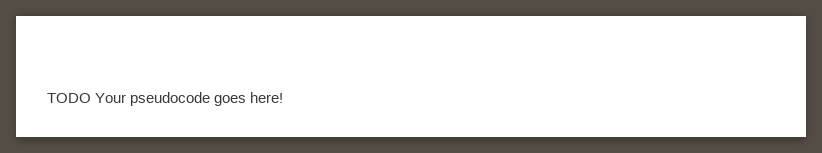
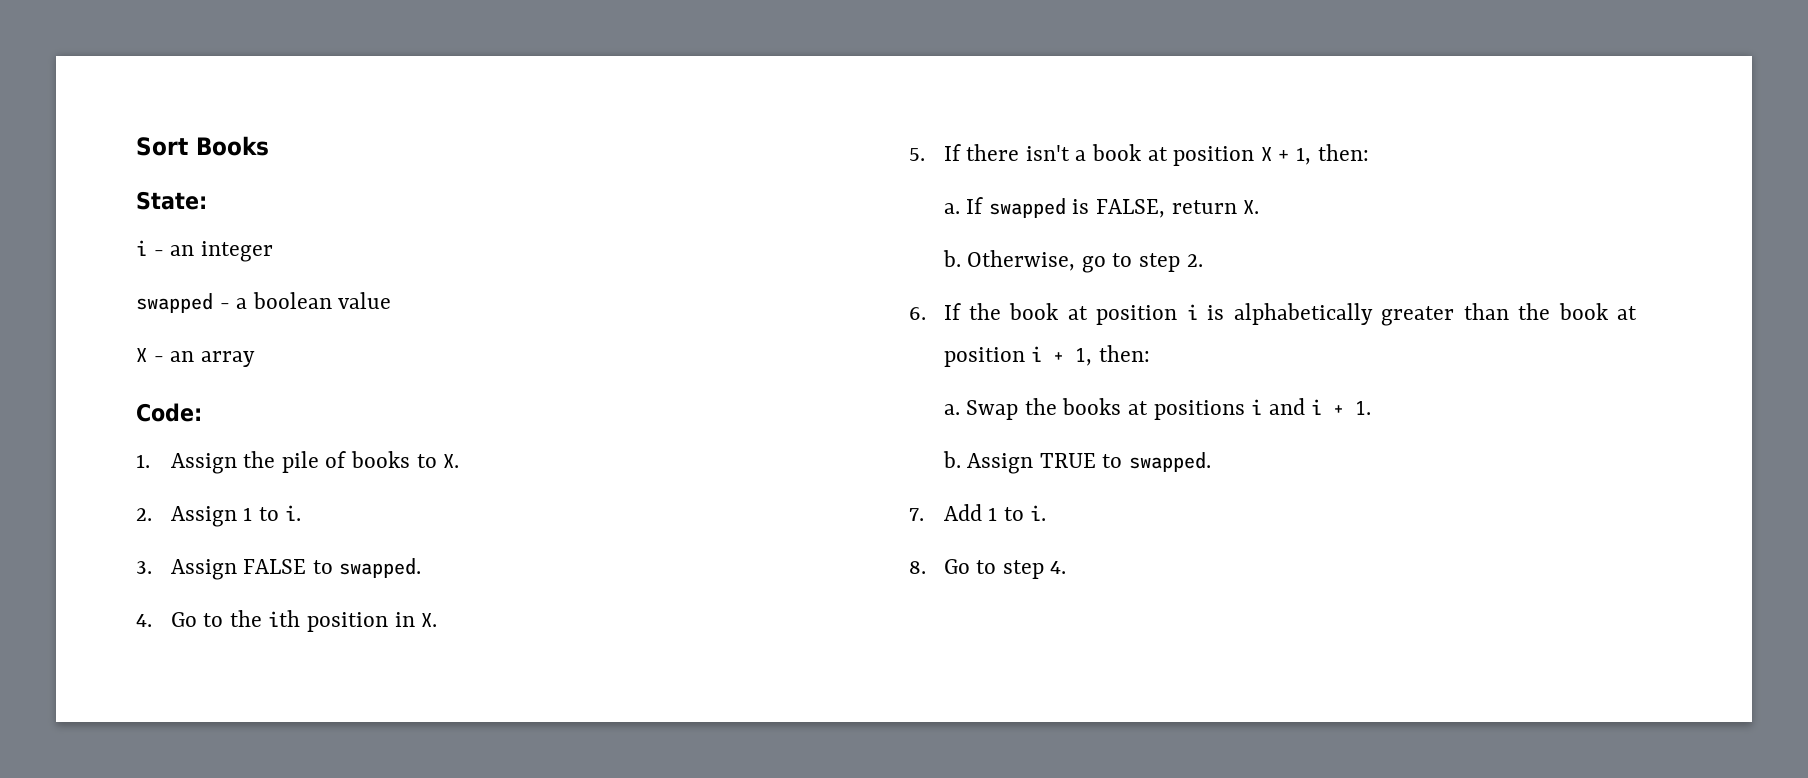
- TODO Your pseudocode goes here!
+ Sort Books
+ State:
+ i - an integer
+ swapped - a boolean value
+ X - an array
+ Code:
+ 1. Assign the pile of books to X.
+ 2. Assign 1 to i.
+ 3. Assign FALSE to swapped.
+ 4. Go to the ith position in X.
+ 5. If there isn't a book at position X + 1, then:
+ a. If swapped is FALSE, return X.
+ b. Otherwise, go to step 2.
+ 6. If the book at position i is alphabetically greater than the book at position i + 1, then:
+ a. Swap the books at positions i and i + 1.
+ b. Assign TRUE to swapped.
+ 7. Add 1 to i.
+ 8. Go to step 4.

